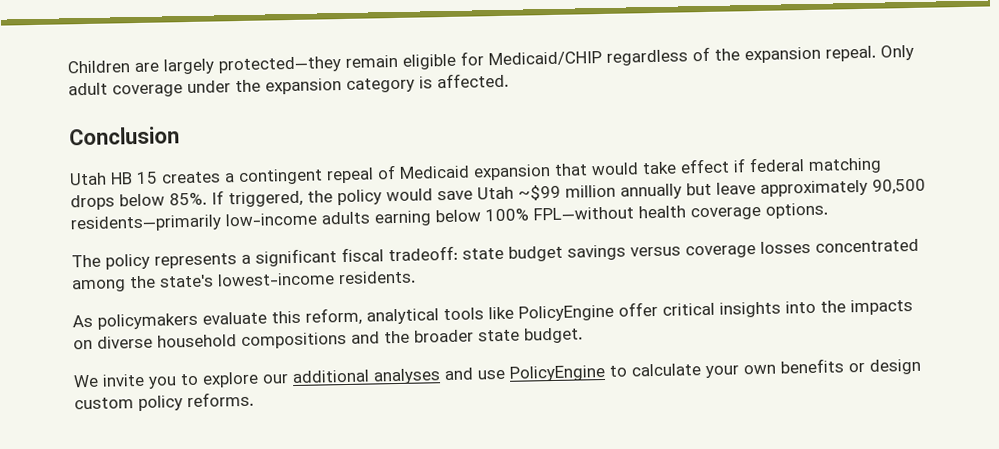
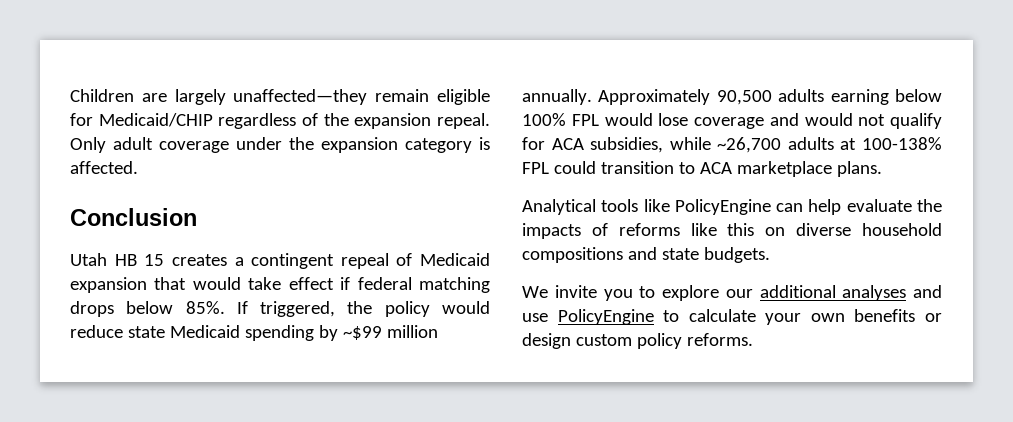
- Children are largely protected—they remain eligible for Medicaid/CHIP regardless of the expansion repeal.
+ Children are largely unaffected—they remain eligible for Medicaid/CHIP regardless of the expansion repeal.
- If triggered, the policy would save Utah ~$99 million annually but leave approximately 90,500 residents—primarily low-income adults earning below 100% FPL—without health coverage options.
- The policy represents a significant fiscal tradeoff: state budget savings versus coverage losses concentrated among the state's lowest-income residents.
- As policymakers evaluate this reform, analytical tools like PolicyEngine offer critical insights into the impacts on diverse household compositions and the broader state budget.
+ If triggered, the policy would reduce state Medicaid spending by ~$99 million annually. Approximately 90,500 adults earning below 100% FPL would lose coverage and would not qualify for ACA subsidies, while ~26,700 adults at 100-138% FPL could transition to ACA marketplace plans.
+ Analytical tools like PolicyEngine can help evaluate the impacts of reforms like this on diverse household compositions and state budgets.

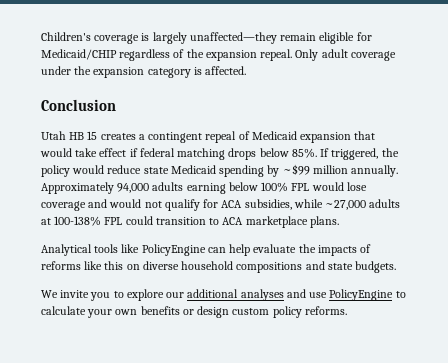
- Children are largely unaffected—they remain eligible for Medicaid/CHIP regardless of the expansion repeal.
+ Children's coverage is largely unaffected—they remain eligible for Medicaid/CHIP regardless of the expansion repeal.
- Approximately 90,500 adults earning below 100% FPL would lose coverage and would not qualify for ACA subsidies, while ~26,700 adults at 100-138% FPL could transition to ACA marketplace plans.
+ Approximately 94,000 adults earning below 100% FPL would lose coverage and would not qualify for ACA subsidies, while ~27,000 adults at 100-138% FPL could transition to ACA marketplace plans.

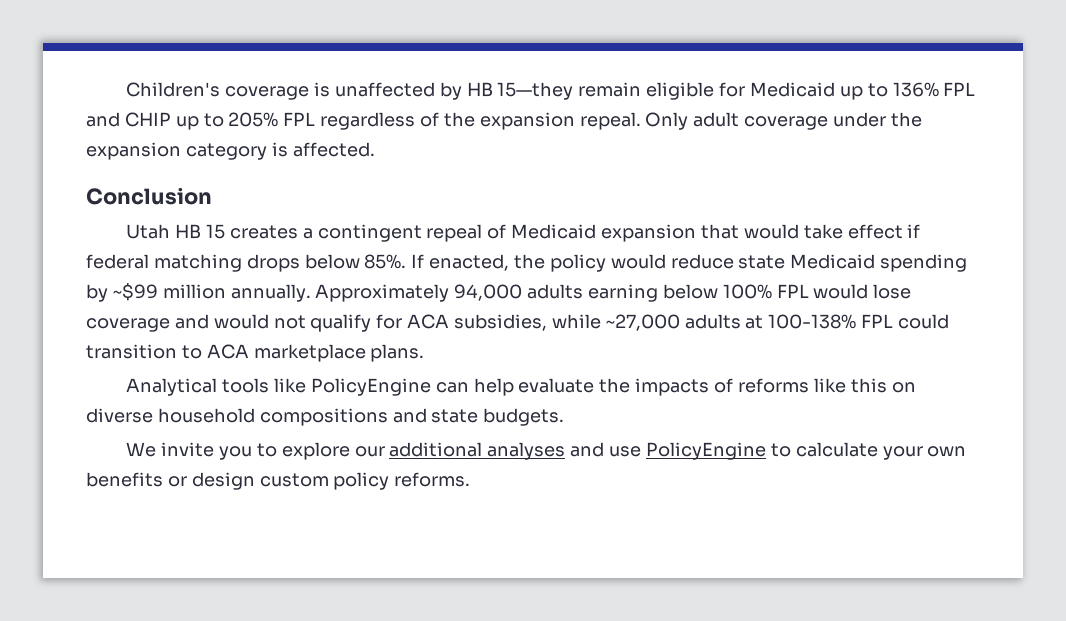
- Children's coverage is largely unaffected—they remain eligible for Medicaid/CHIP regardless of the expansion repeal.
+ Children's coverage is unaffected by HB 15—they remain eligible for Medicaid up to 136% FPL and CHIP up to 205% FPL regardless of the expansion repeal.
- If triggered, the policy would reduce state Medicaid spending by ~$99 million annually.
+ If enacted, the policy would reduce state Medicaid spending by ~$99 million annually.

